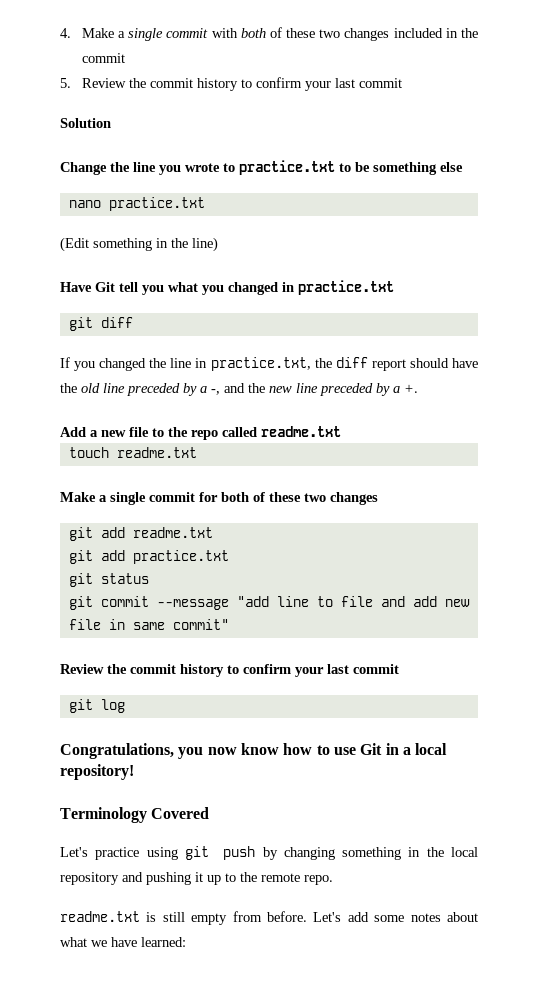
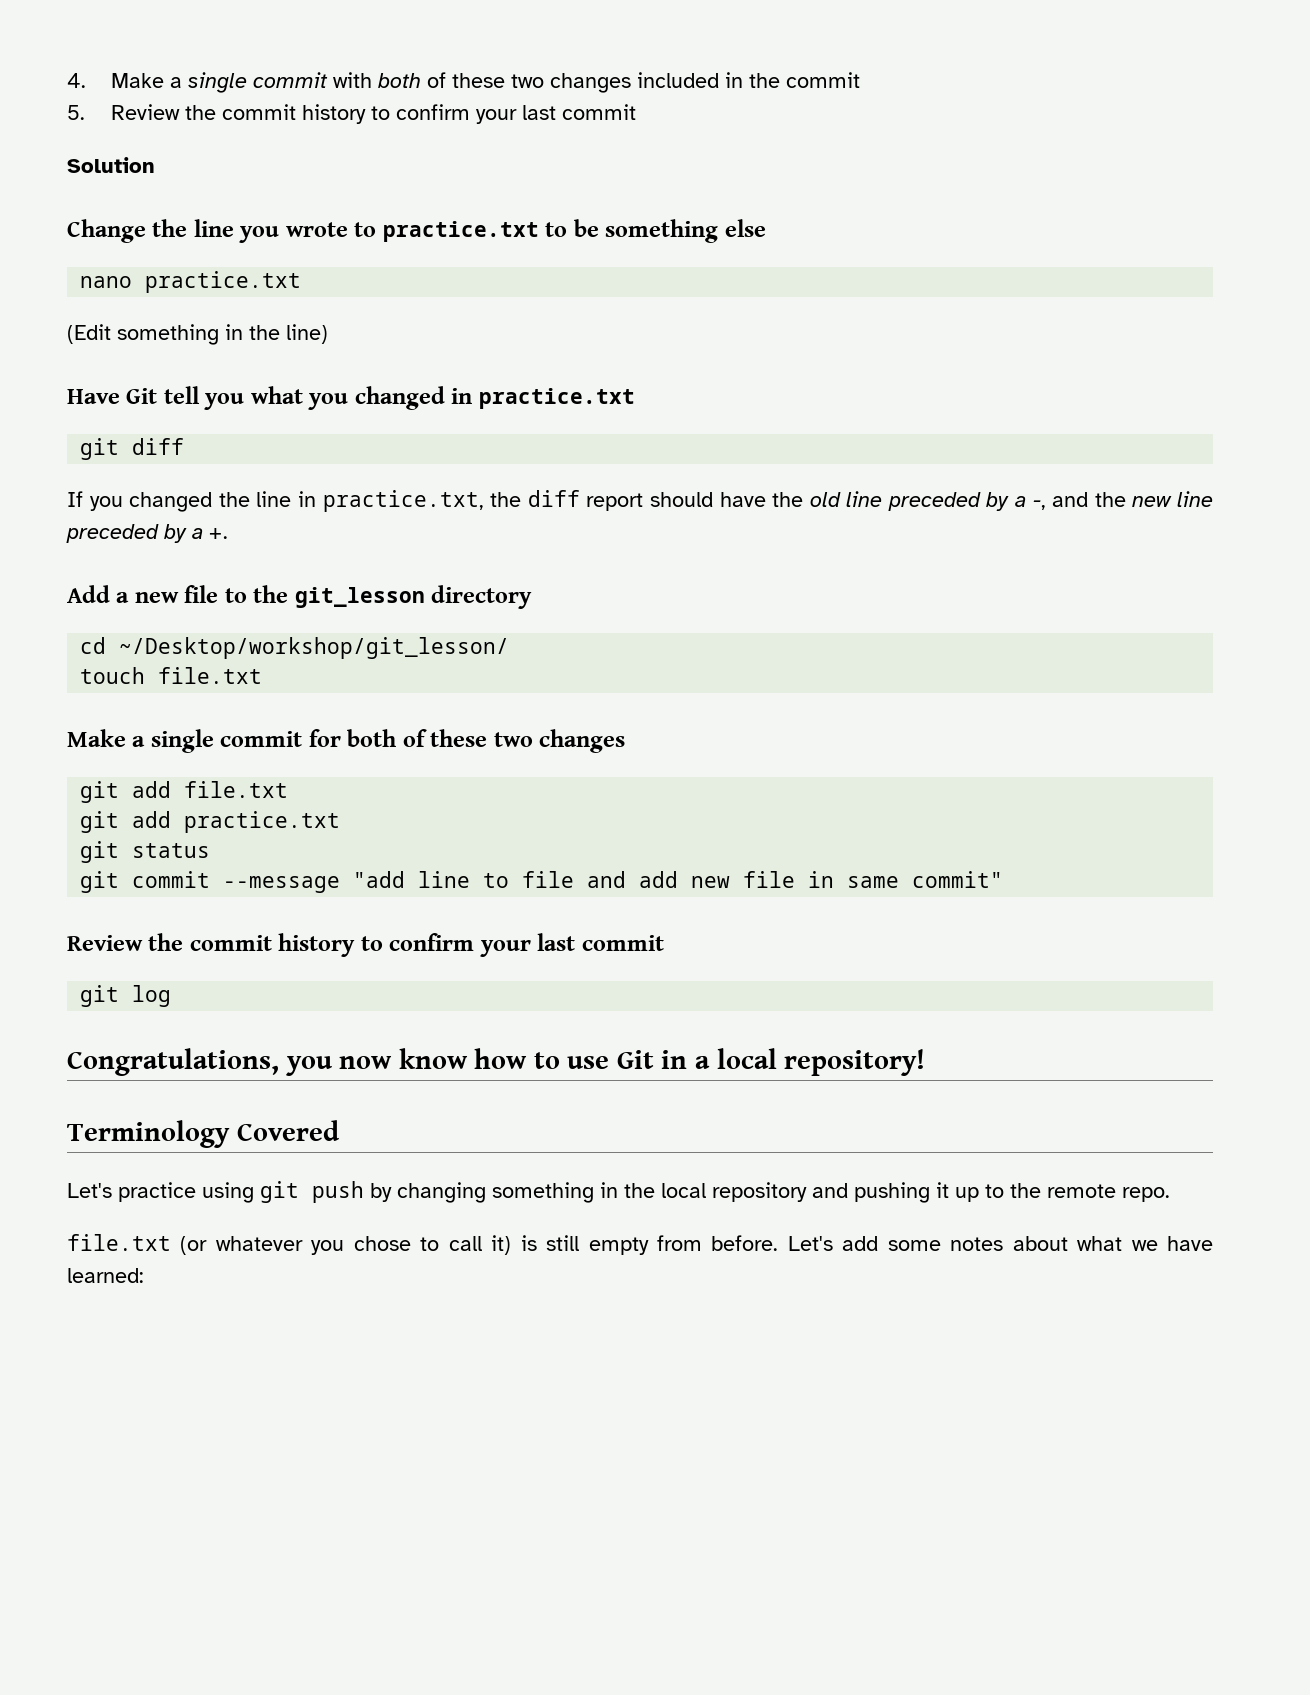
- Add a new file to the repo called readme.txt
+ Add a new file to the git_lesson directory
+ cd ~/Desktop/workshop/git_lesson/
- touch readme.txt
+ touch file.txt
- git add readme.txt
+ git add file.txt
- readme.txt is still empty from before.
+ file.txt (or whatever you chose to call it) is still empty from before.

